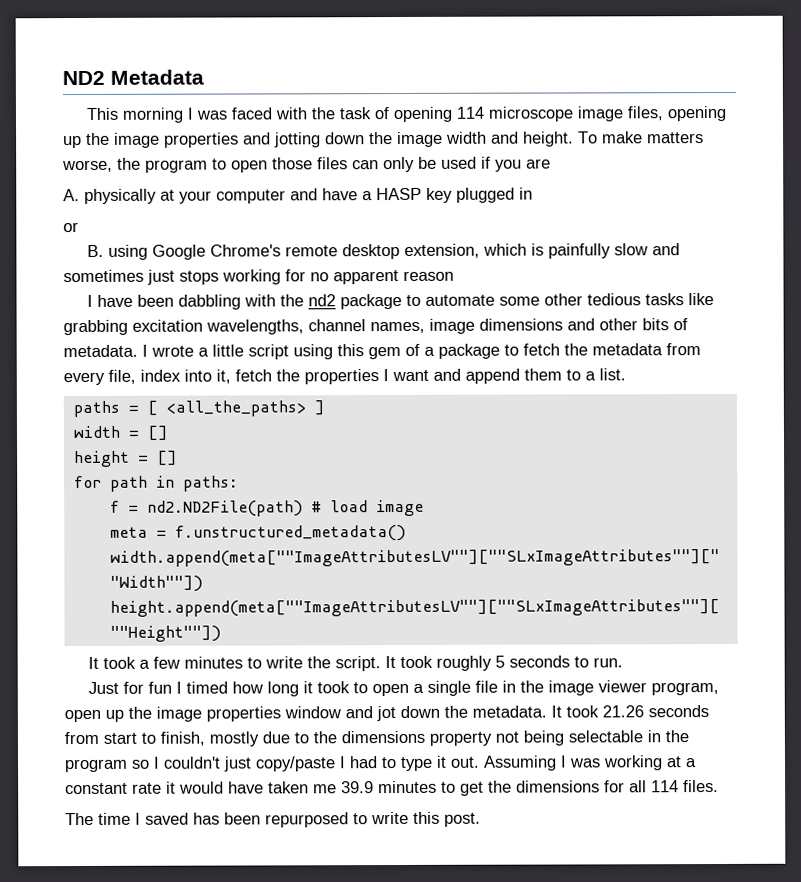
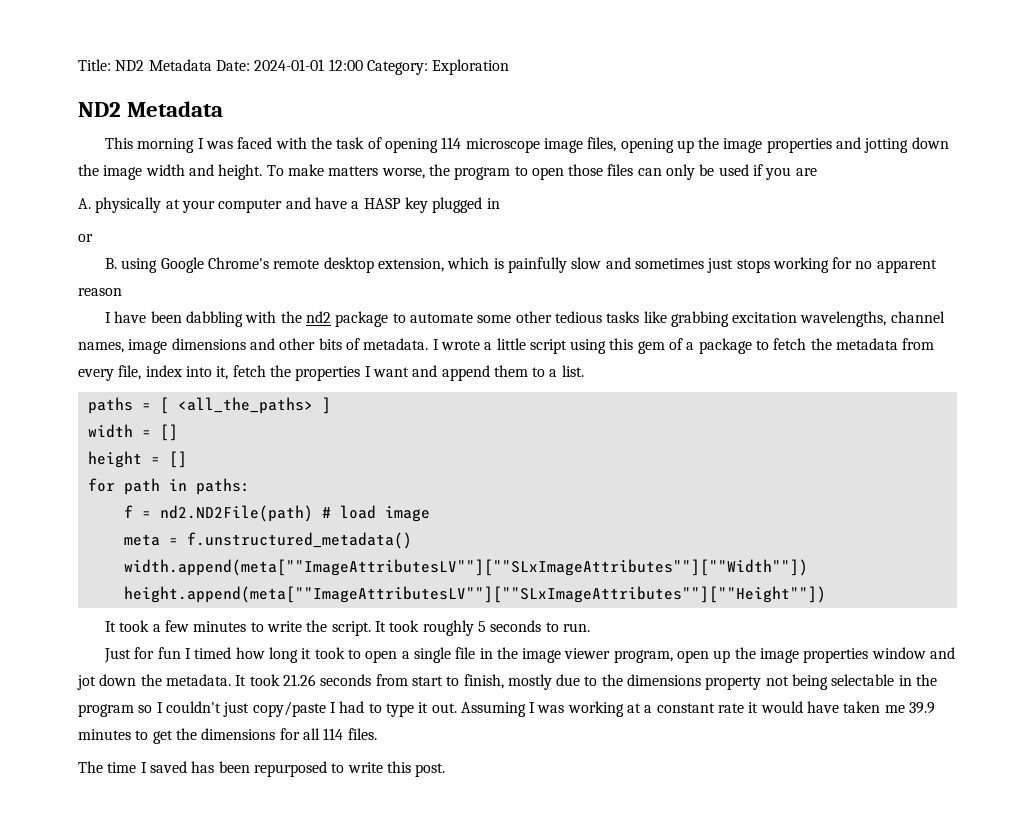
+ Title: ND2 Metadata Date: 2024-01-01 12:00 Category: Exploration

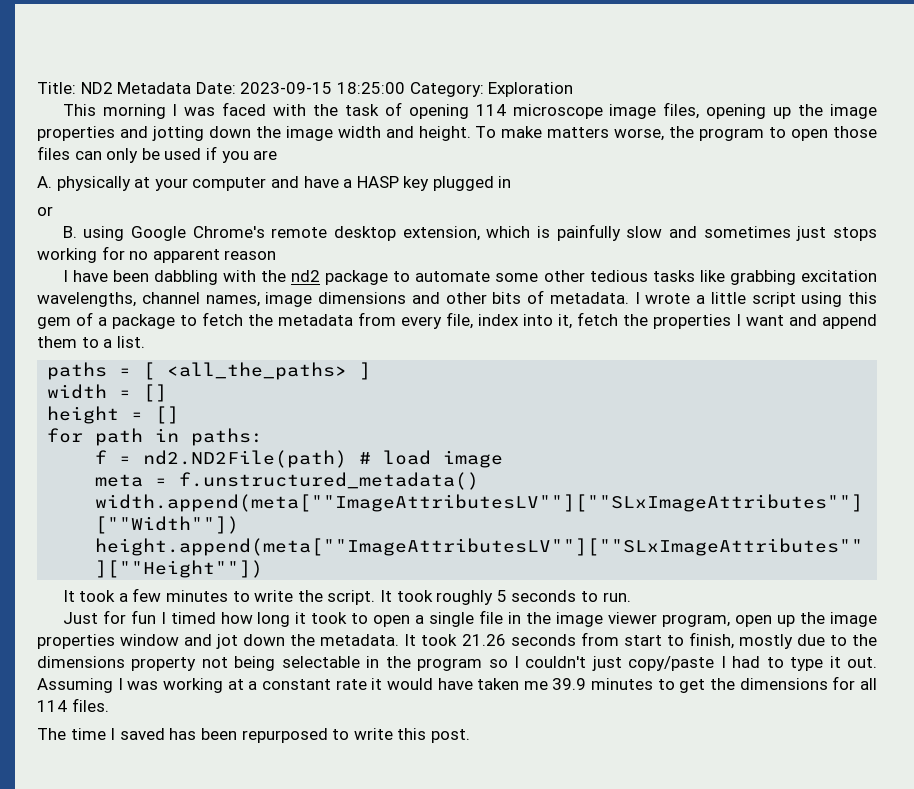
- Title: ND2 Metadata Date: 2024-01-01 12:00 Category: Exploration
- ND2 Metadata
+ Title: ND2 Metadata Date: 2023-09-15 18:25:00 Category: Exploration

